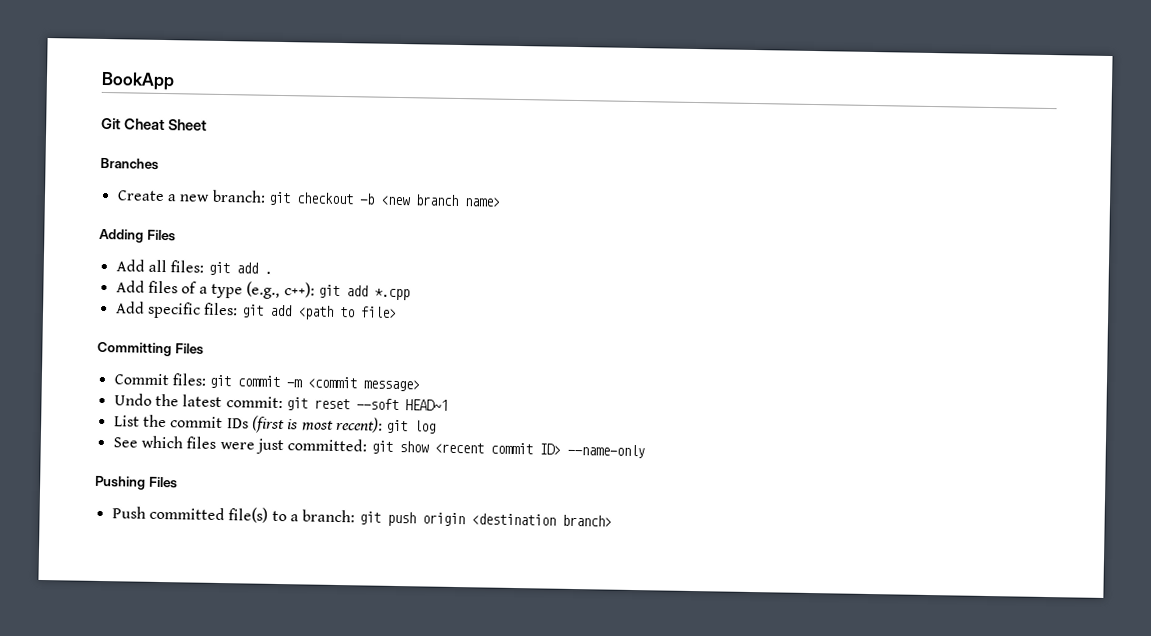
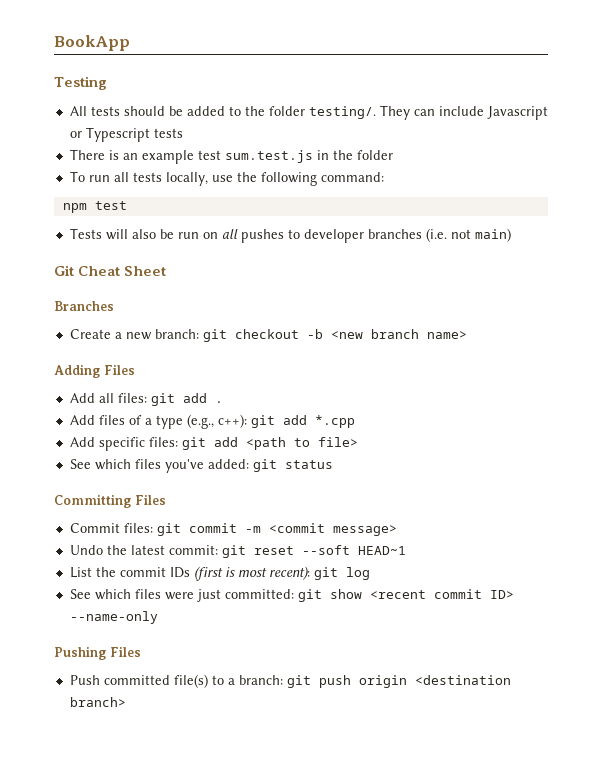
+ Testing
+ All tests should be added to the folder testing/. They can include Javascript or Typescript tests
+ There is an example test sum.test.js in the folder
+ To run all tests locally, use the following command:
+ npm test
+ Tests will also be run on all pushes to developer branches (i.e. not main)
+ See which files you've added: git status

